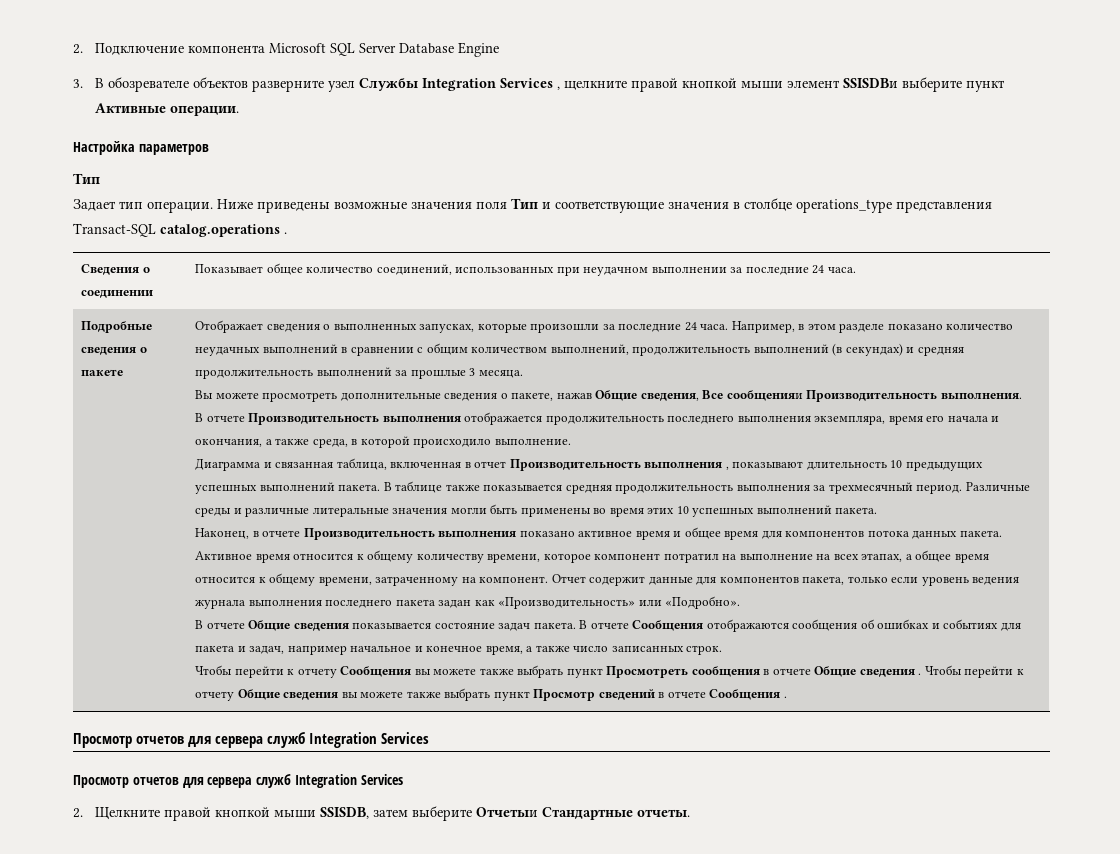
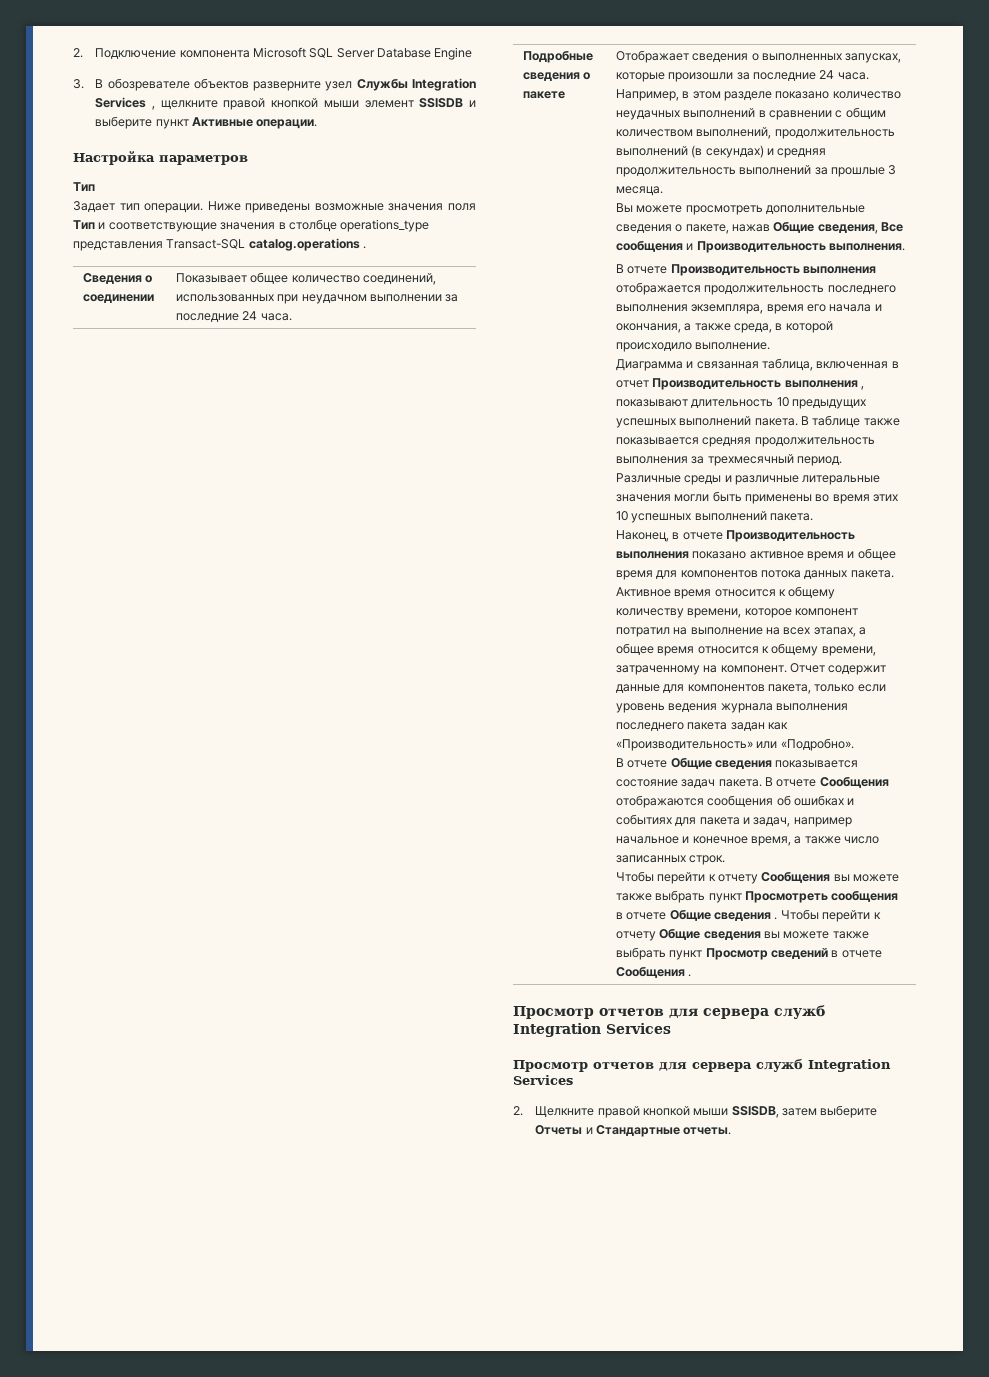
- 3. В обозревателе объектов разверните узел Службы Integration Services , щелкните правой кнопкой мыши элемент SSISDBи выберите пункт Активные операции.
+ 3. В обозревателе объектов разверните узел Службы Integration Services , щелкните правой кнопкой мыши элемент SSISDB и выберите пункт Активные операции.
- Вы можете просмотреть дополнительные сведения о пакете, нажав Общие сведения, Все сообщенияи Производительность выполнения.
+ Вы можете просмотреть дополнительные сведения о пакете, нажав Общие сведения, Все сообщения и Производительность выполнения.
- 2. Щелкните правой кнопкой мыши SSISDB, затем выберите Отчетыи Стандартные отчеты.
+ 2. Щелкните правой кнопкой мыши SSISDB, затем выберите Отчеты и Стандартные отчеты.

